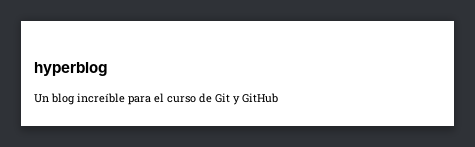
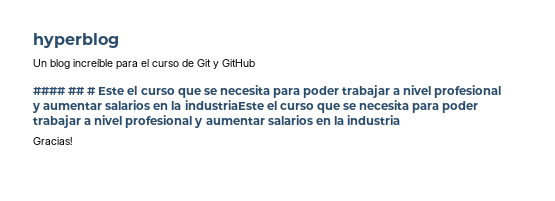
+ #### ## # Este el curso que se necesita para poder trabajar a nivel profesional y aumentar salarios en la industriaEste el curso que se necesita para poder trabajar a nivel profesional y aumentar salarios en la industria
+ Gracias!

